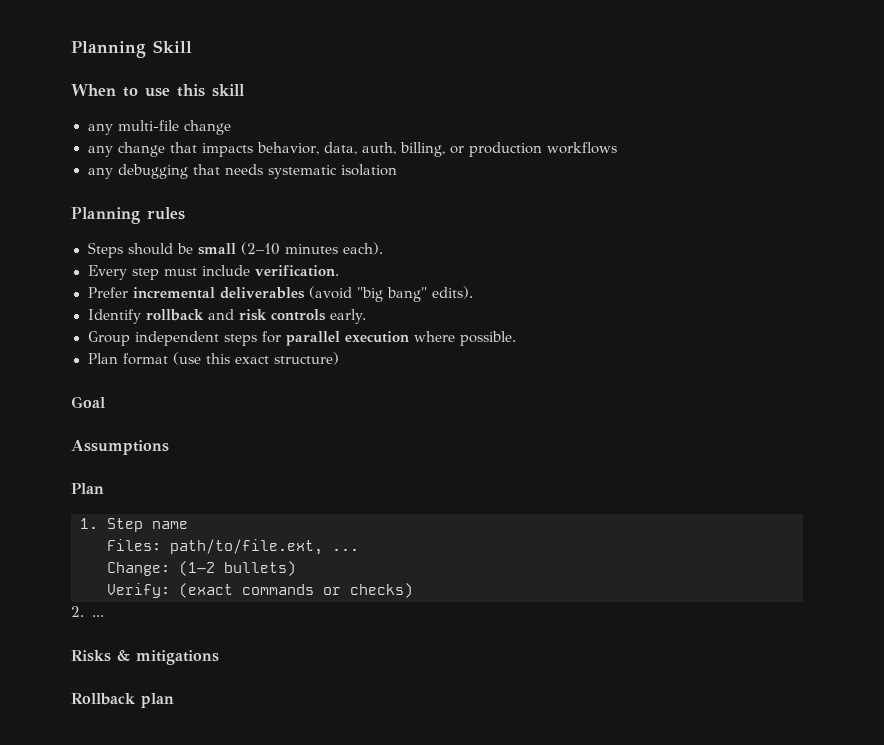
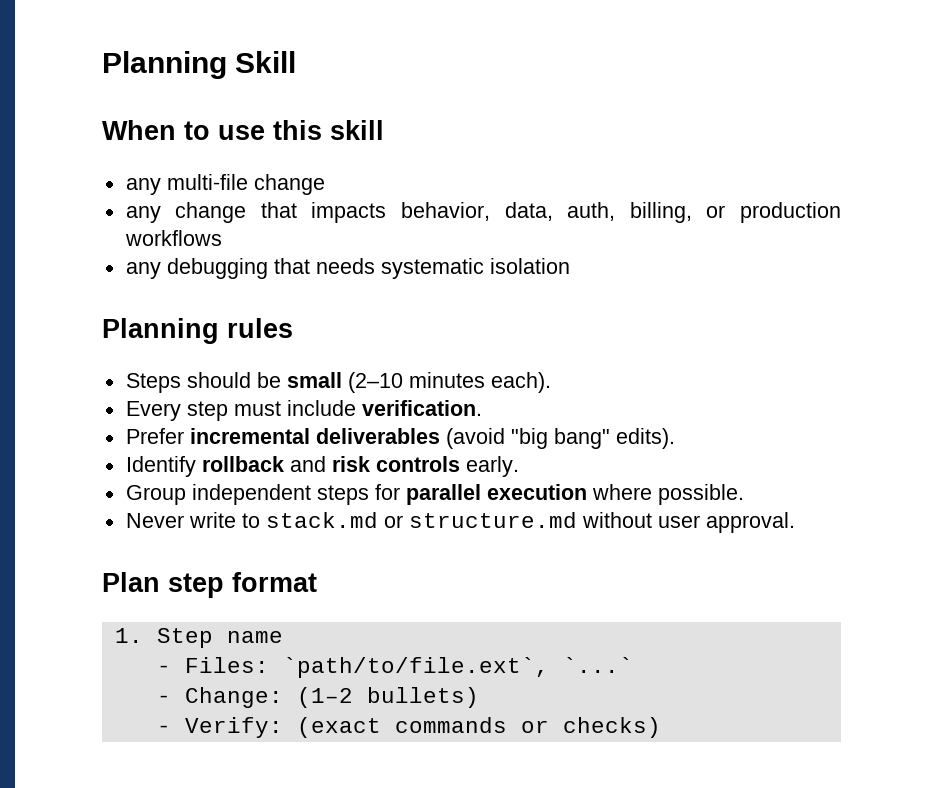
- Plan format (use this exact structure)
- Goal
- Assumptions
- Plan
+ Never write to stack.md or structure.md without user approval.
+ Plan step format
- Files: path/to/file.ext, ...
- Change: (1–2 bullets)
+ - Files: `path/to/file.ext`, `...`
+ - Change: (1–2 bullets)
- Verify: (exact commands or checks)
+ - Verify: (exact commands or checks)
- 2. ...
- Risks & mitigations
- Rollback plan

